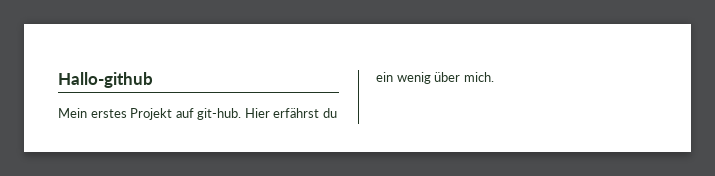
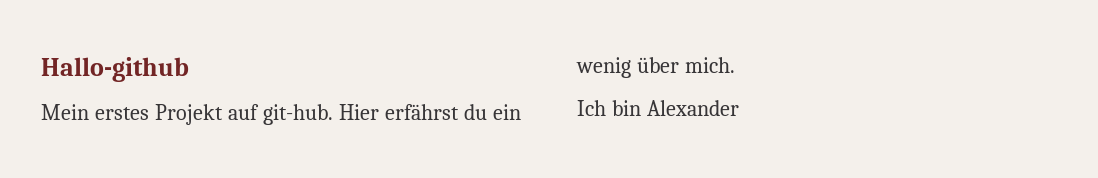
+ Ich bin Alexander

